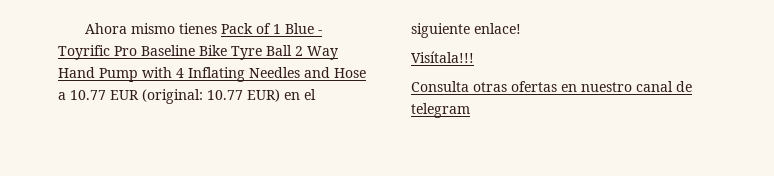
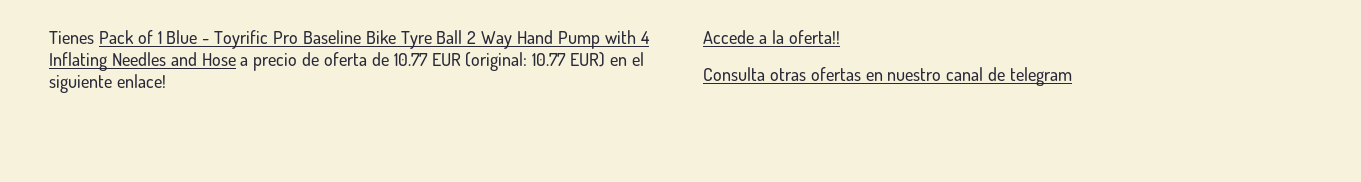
- Ahora mismo tienes Pack of 1 Blue - Toyrific Pro Baseline Bike Tyre Ball 2 Way Hand Pump with 4 Inflating Needles and Hose a 10.77 EUR (original: 10.77 EUR) en el siguiente enlace!
+ Tienes Pack of 1 Blue - Toyrific Pro Baseline Bike Tyre Ball 2 Way Hand Pump with 4 Inflating Needles and Hose a precio de oferta de 10.77 EUR (original: 10.77 EUR) en el siguiente enlace!
- Visítala!!!
+ Accede a la oferta!!

